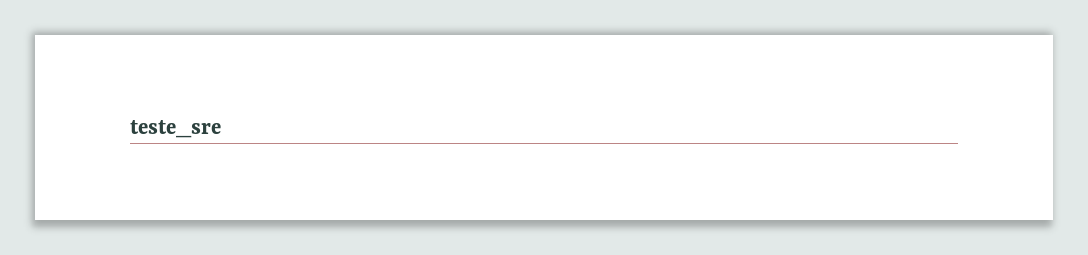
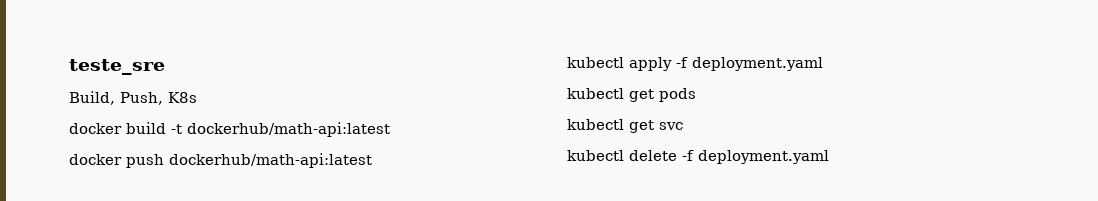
+ Build, Push, K8s
+ docker build -t dockerhub/math-api:latest
+ docker push dockerhub/math-api:latest
+ kubectl apply -f deployment.yaml
+ kubectl get pods
+ kubectl get svc
+ kubectl delete -f deployment.yaml

